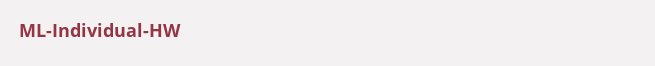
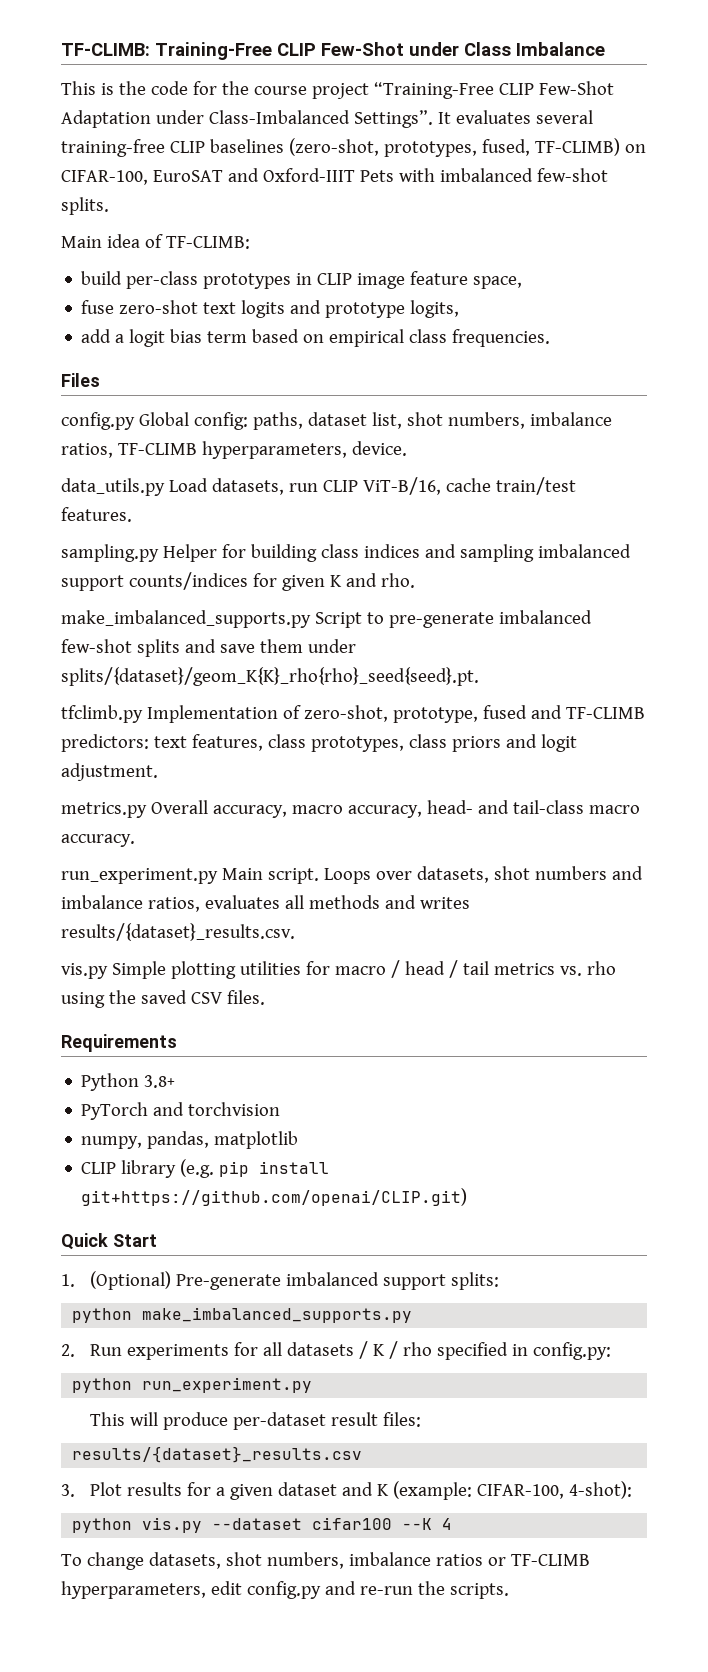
- ML-Individual-HW
+ TF-CLIMB: Training-Free CLIP Few-Shot under Class Imbalance
+ This is the code for the course project “Training-Free CLIP Few-Shot Adaptation under Class-Imbalanced Settings”. It evaluates several training-free CLIP baselines (zero-shot, prototypes, fused, TF-CLIMB) on CIFAR-100, EuroSAT and Oxford-IIIT Pets with imbalanced few-shot splits.
+ Main idea of TF-CLIMB:
+ build per-class prototypes in CLIP image feature space,
+ fuse zero-shot text logits and prototype logits,
+ add a logit bias term based on empirical class frequencies.
+ Files
+ config.py Global config: paths, dataset list, shot numbers, imbalance ratios, TF-CLIMB hyperparameters, device.
+ data_utils.py Load datasets, run CLIP ViT-B/16, cache train/test features.
+ sampling.py Helper for building class indices and sampling imbalanced support counts/indices for given K and rho.
+ make_imbalanced_supports.py Script to pre-generate imbalanced few-shot splits and save them under splits/{dataset}/geom_K{K}_rho{rho}_seed{seed}.pt.
+ tfclimb.py Implementation of zero-shot, prototype, fused and TF-CLIMB predictors: text features, class prototypes, class priors and logit adjustment.
+ metrics.py Overall accuracy, macro accuracy, head- and tail-class macro accuracy.
+ run_experiment.py Main script. Loops over datasets, shot numbers and imbalance ratios, evaluates all methods and writes results/{dataset}_results.csv.
+ vis.py Simple plotting utilities for macro / head / tail metrics vs. rho using the saved CSV files.
+ Requirements
+ Python 3.8+
+ PyTorch and torchvision
+ numpy, pandas, matplotlib
+ CLIP library (e.g. pip install git+https://github.com/openai/CLIP.git)
+ Quick Start
+ 1. (Optional) Pre-generate imbalanced support splits:
+ python make_imbalanced_supports.py
+ 2. Run experiments for all datasets / K / rho specified in config.py:
+ python run_experiment.py
+ This will produce per-dataset result files:
+ results/{dataset}_results.csv
+ 3. Plot results for a given dataset and K (example: CIFAR-100, 4-shot):
+ python vis.py --dataset cifar100 --K 4
+ To change datasets, shot numbers, imbalance ratios or TF-CLIMB hyperparameters, edit config.py and re-run the scripts.

